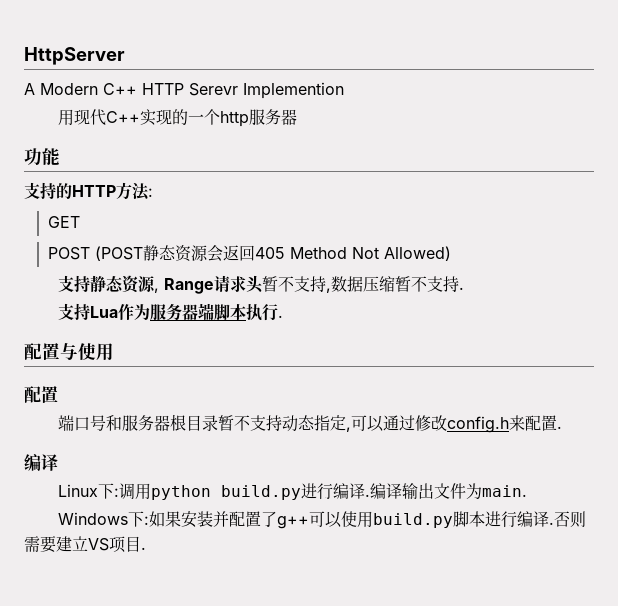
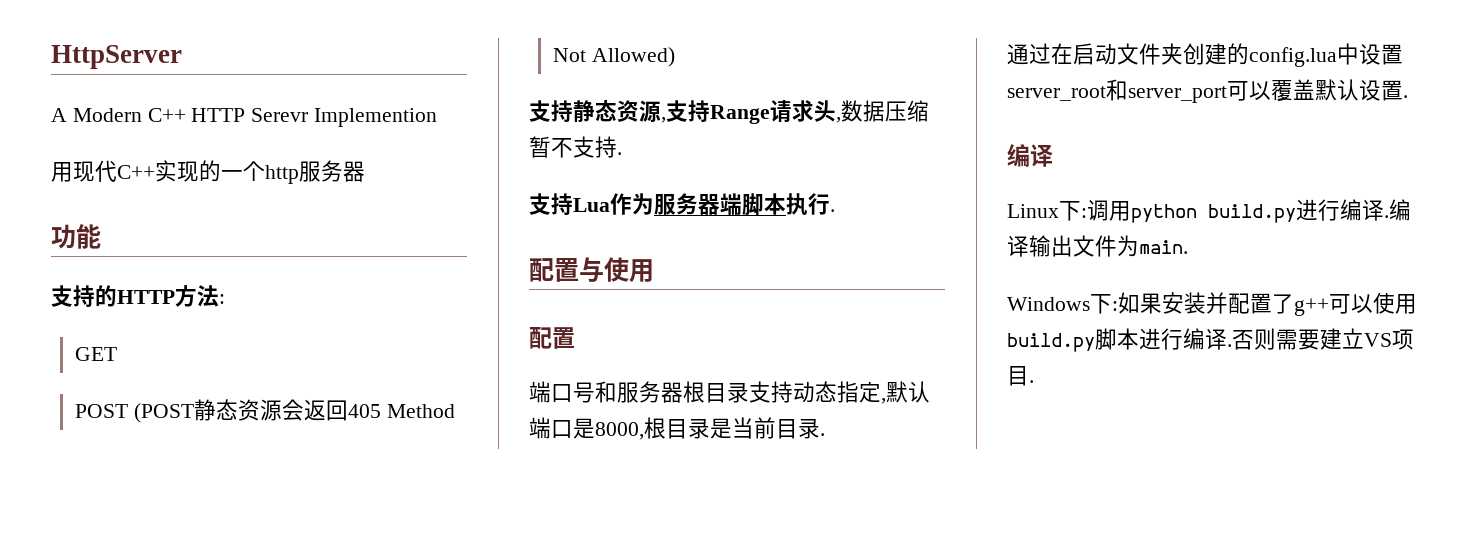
- 支持静态资源, Range请求头暂不支持,数据压缩暂不支持.
+ 支持静态资源,支持Range请求头,数据压缩暂不支持.
- 端口号和服务器根目录暂不支持动态指定,可以通过修改config.h来配置.
+ 端口号和服务器根目录支持动态指定,默认端口是8000,根目录是当前目录.
+ 通过在启动文件夹创建的config.lua中设置server_root和server_port可以覆盖默认设置.

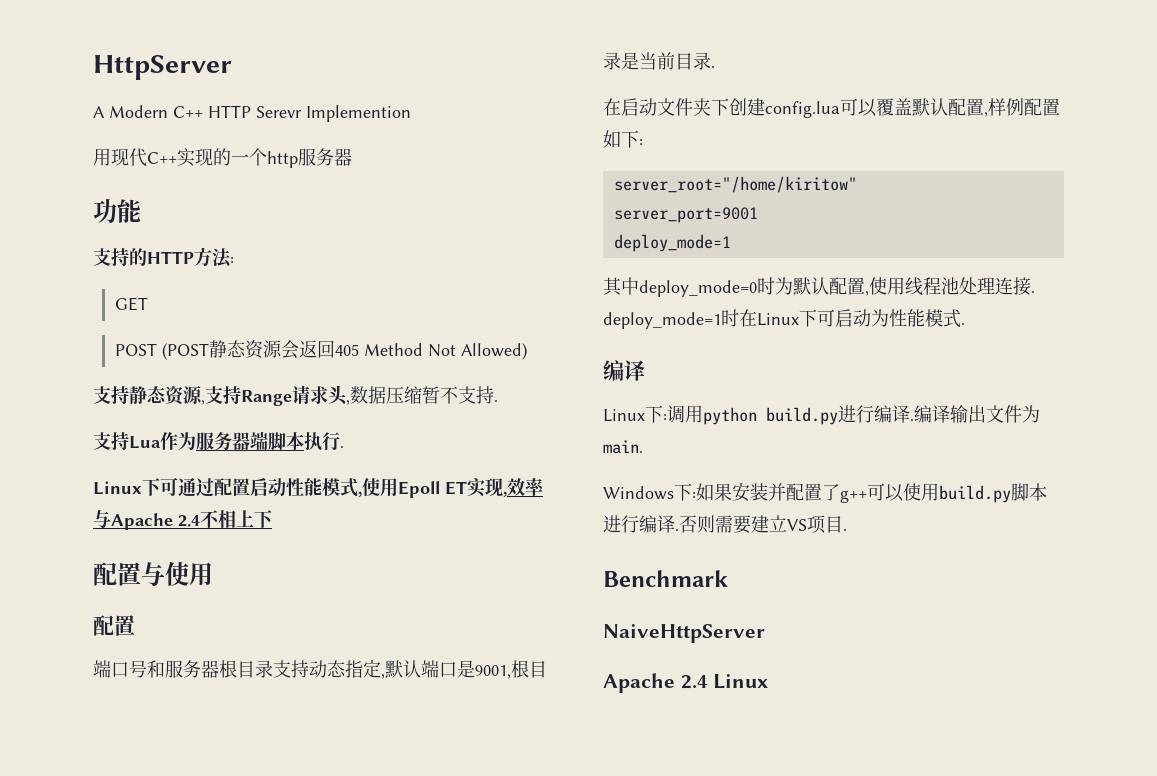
+ Linux下可通过配置启动性能模式,使用Epoll ET实现,效率与Apache 2.4不相上下
- 端口号和服务器根目录支持动态指定,默认端口是8000,根目录是当前目录.
+ 端口号和服务器根目录支持动态指定,默认端口是9001,根目录是当前目录.
- 通过在启动文件夹创建的config.lua中设置server_root和server_port可以覆盖默认设置.
+ 在启动文件夹下创建config.lua可以覆盖默认配置,样例配置如下:
+ server_root="/home/kiritow"
+ server_port=9001
+ deploy_mode=1
+ 其中deploy_mode=0时为默认配置,使用线程池处理连接. deploy_mode=1时在Linux下可启动为性能模式.
+ Benchmark
+ NaiveHttpServer
+ Apache 2.4 Linux

